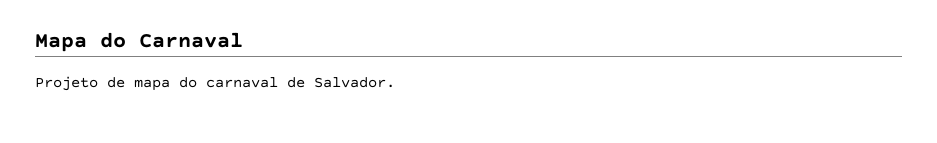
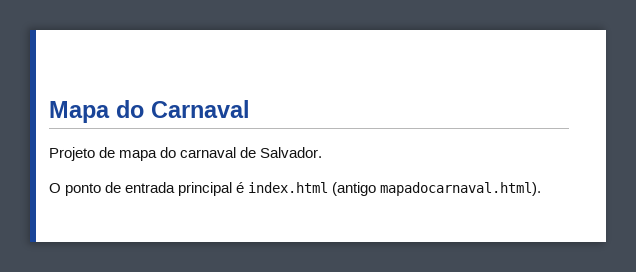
+ O ponto de entrada principal é index.html (antigo mapadocarnaval.html).

